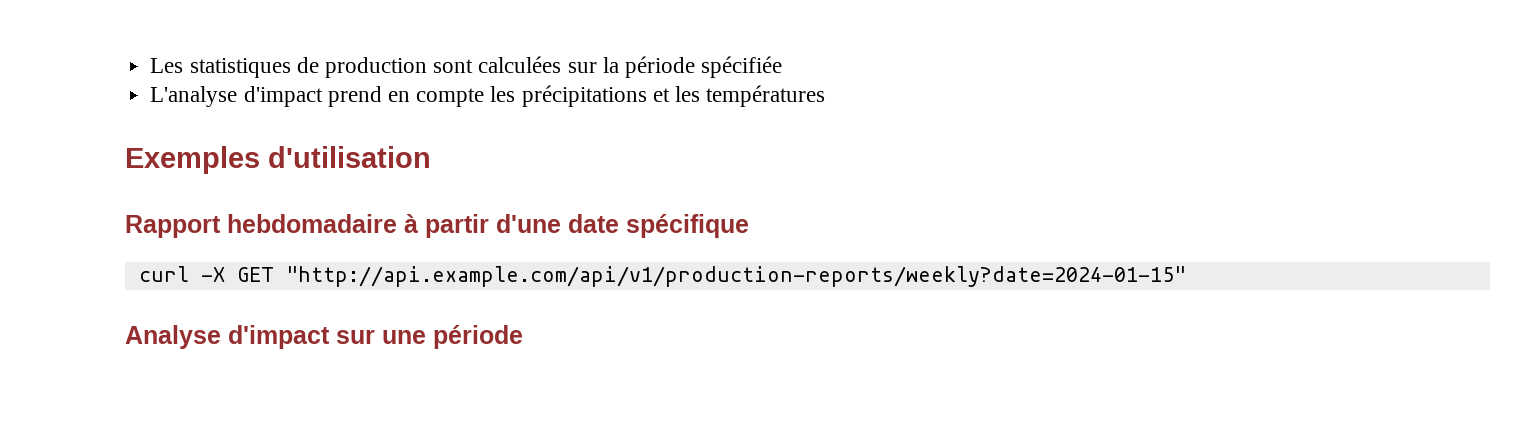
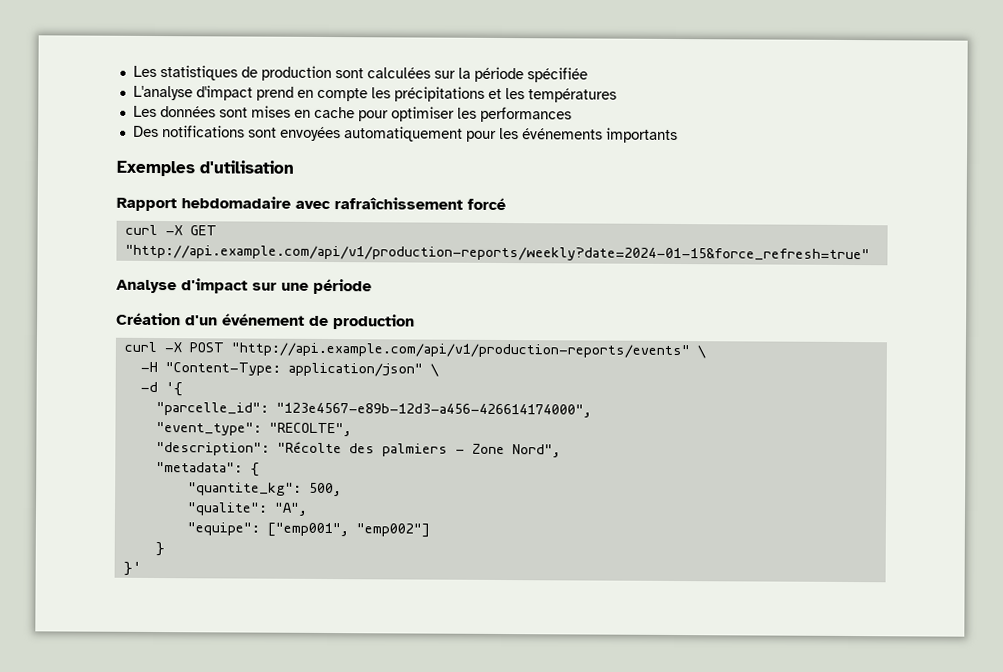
+ Les données sont mises en cache pour optimiser les performances
+ Des notifications sont envoyées automatiquement pour les événements importants
- Rapport hebdomadaire à partir d'une date spécifique
+ Rapport hebdomadaire avec rafraîchissement forcé
- curl -X GET "http://api.example.com/api/v1/production-reports/weekly?date=2024-01-15"
+ curl -X GET "http://api.example.com/api/v1/production-reports/weekly?date=2024-01-15&force_refresh=true"
+ Création d'un événement de production
+ curl -X POST "http://api.example.com/api/v1/production-reports/events" \
+ -H "Content-Type: application/json" \
+ -d '{
+ "parcelle_id": "123e4567-e89b-12d3-a456-426614174000",
+ "event_type": "RECOLTE",
+ "description": "Récolte des palmiers - Zone Nord",
+ "metadata": {
+ "quantite_kg": 500,
+ "qualite": "A",
+ "equipe": ["emp001", "emp002"]
+ }
+ }'

